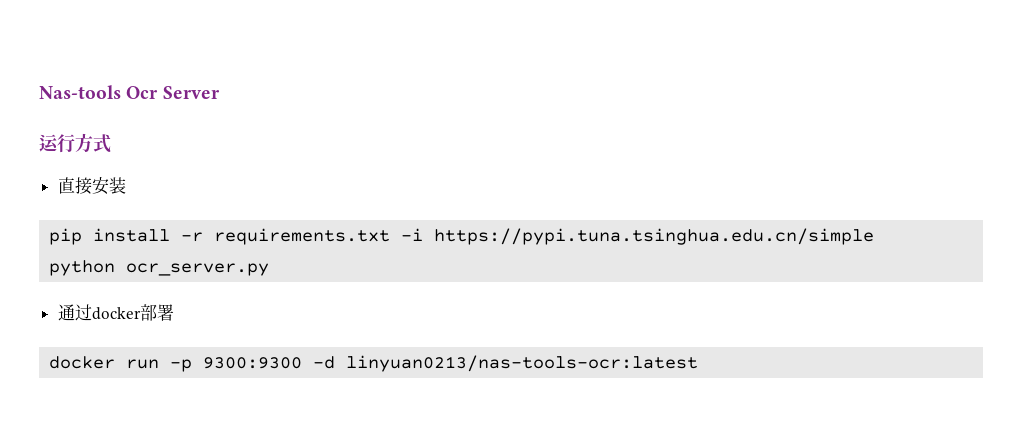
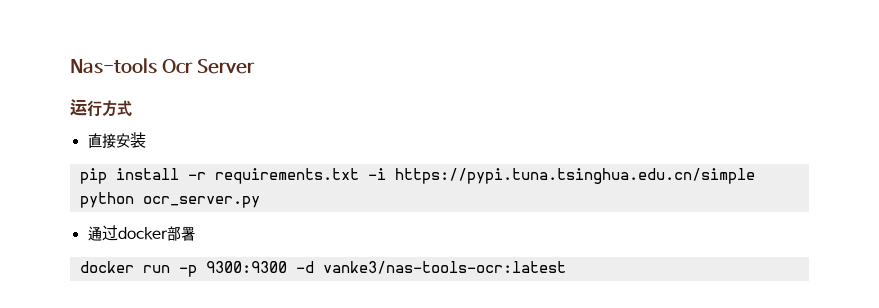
- docker run -p 9300:9300 -d linyuan0213/nas-tools-ocr:latest
+ docker run -p 9300:9300 -d vanke3/nas-tools-ocr:latest

